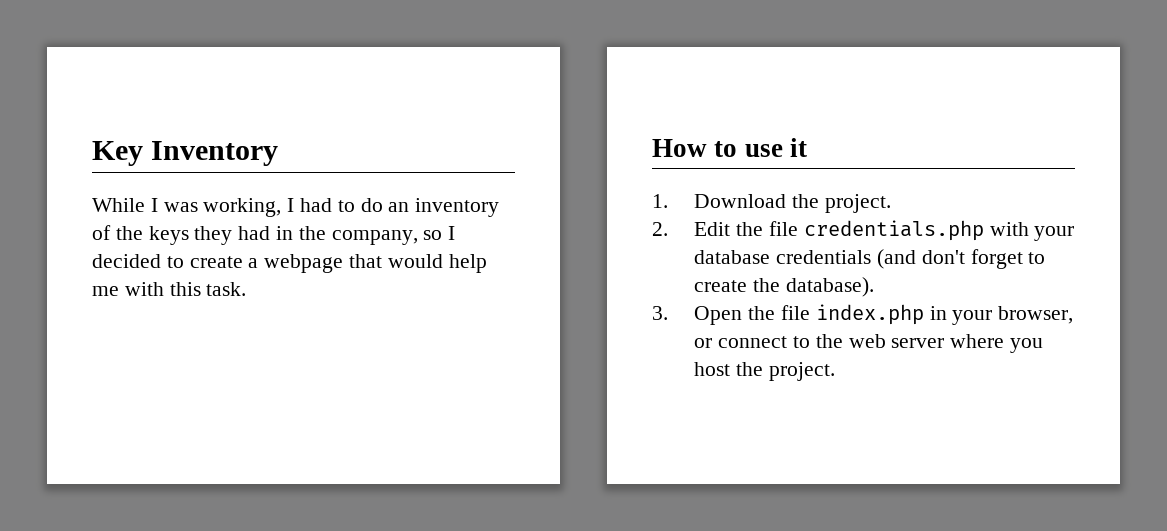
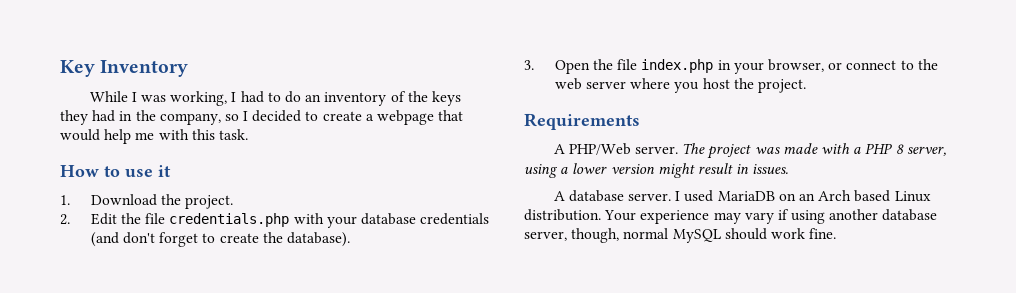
+ Requirements
+ A PHP/Web server. The project was made with a PHP 8 server, using a lower version might result in issues.
+ A database server. I used MariaDB on an Arch based Linux distribution. Your experience may vary if using another database server, though, normal MySQL should work fine.

